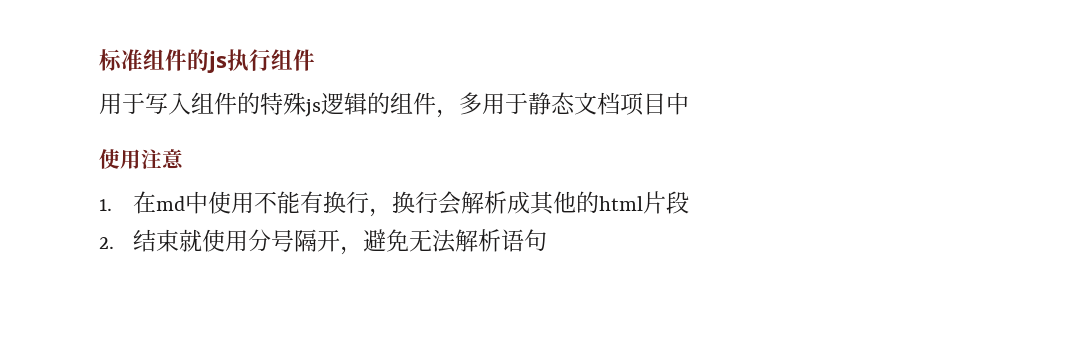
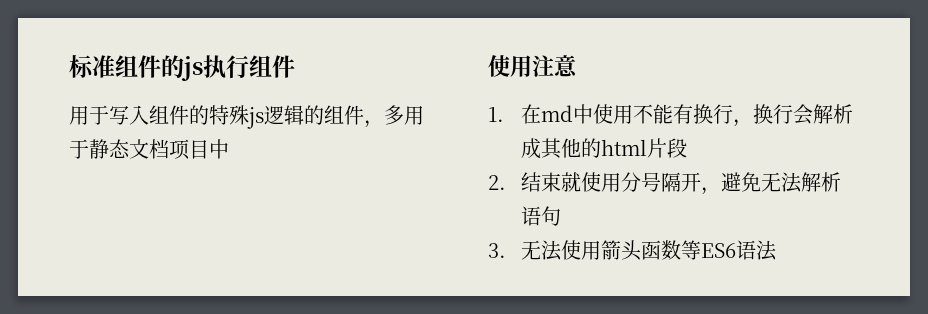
+ 3.无法使用箭头函数等ES6语法

